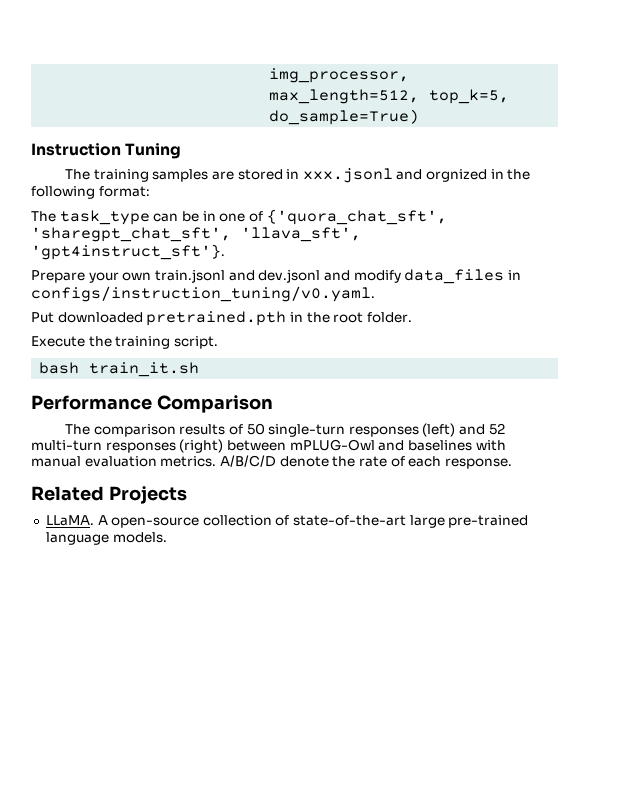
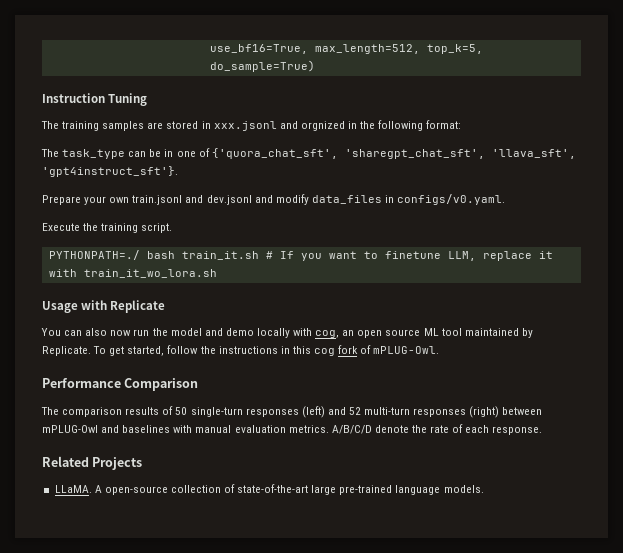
- img_processor, max_length=512, top_k=5, do_sample=True)
+ use_bf16=True, max_length=512, top_k=5, do_sample=True)
- Prepare your own train.jsonl and dev.jsonl and modify data_files in configs/instruction_tuning/v0.yaml.
- Put downloaded pretrained.pth in the root folder.
+ Prepare your own train.jsonl and dev.jsonl and modify data_files in configs/v0.yaml.
- bash train_it.sh
+ PYTHONPATH=./ bash train_it.sh # If you want to finetune LLM, replace it with train_it_wo_lora.sh
+ Usage with Replicate
+ You can also now run the model and demo locally with cog, an open source ML tool maintained by Replicate. To get started, follow the instructions in this cog fork of mPLUG-Owl.

